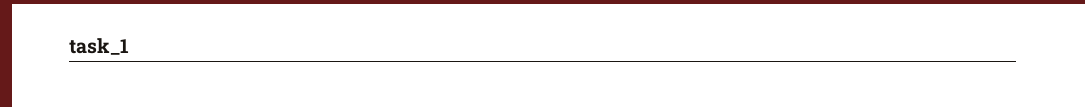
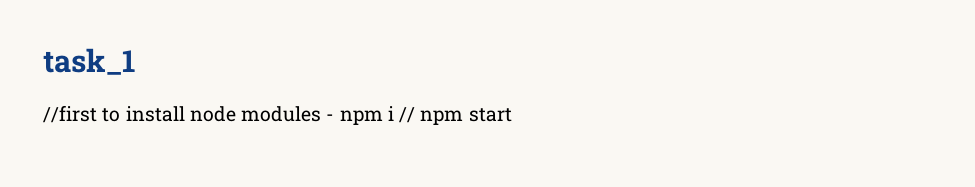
+ //first to install node modules - npm i // npm start

